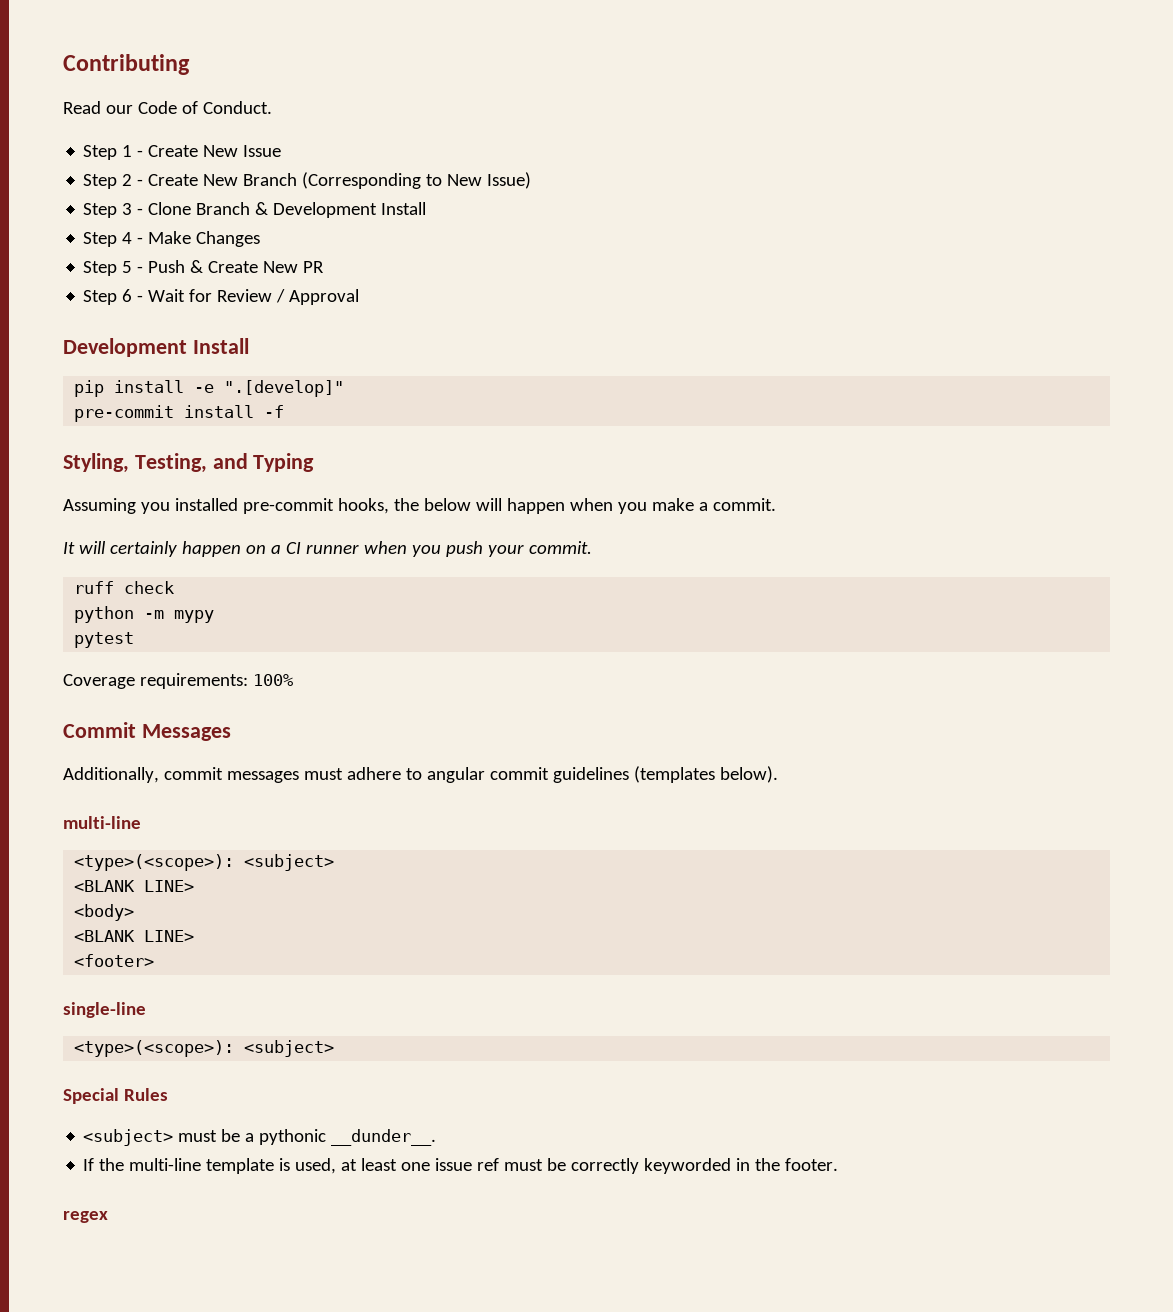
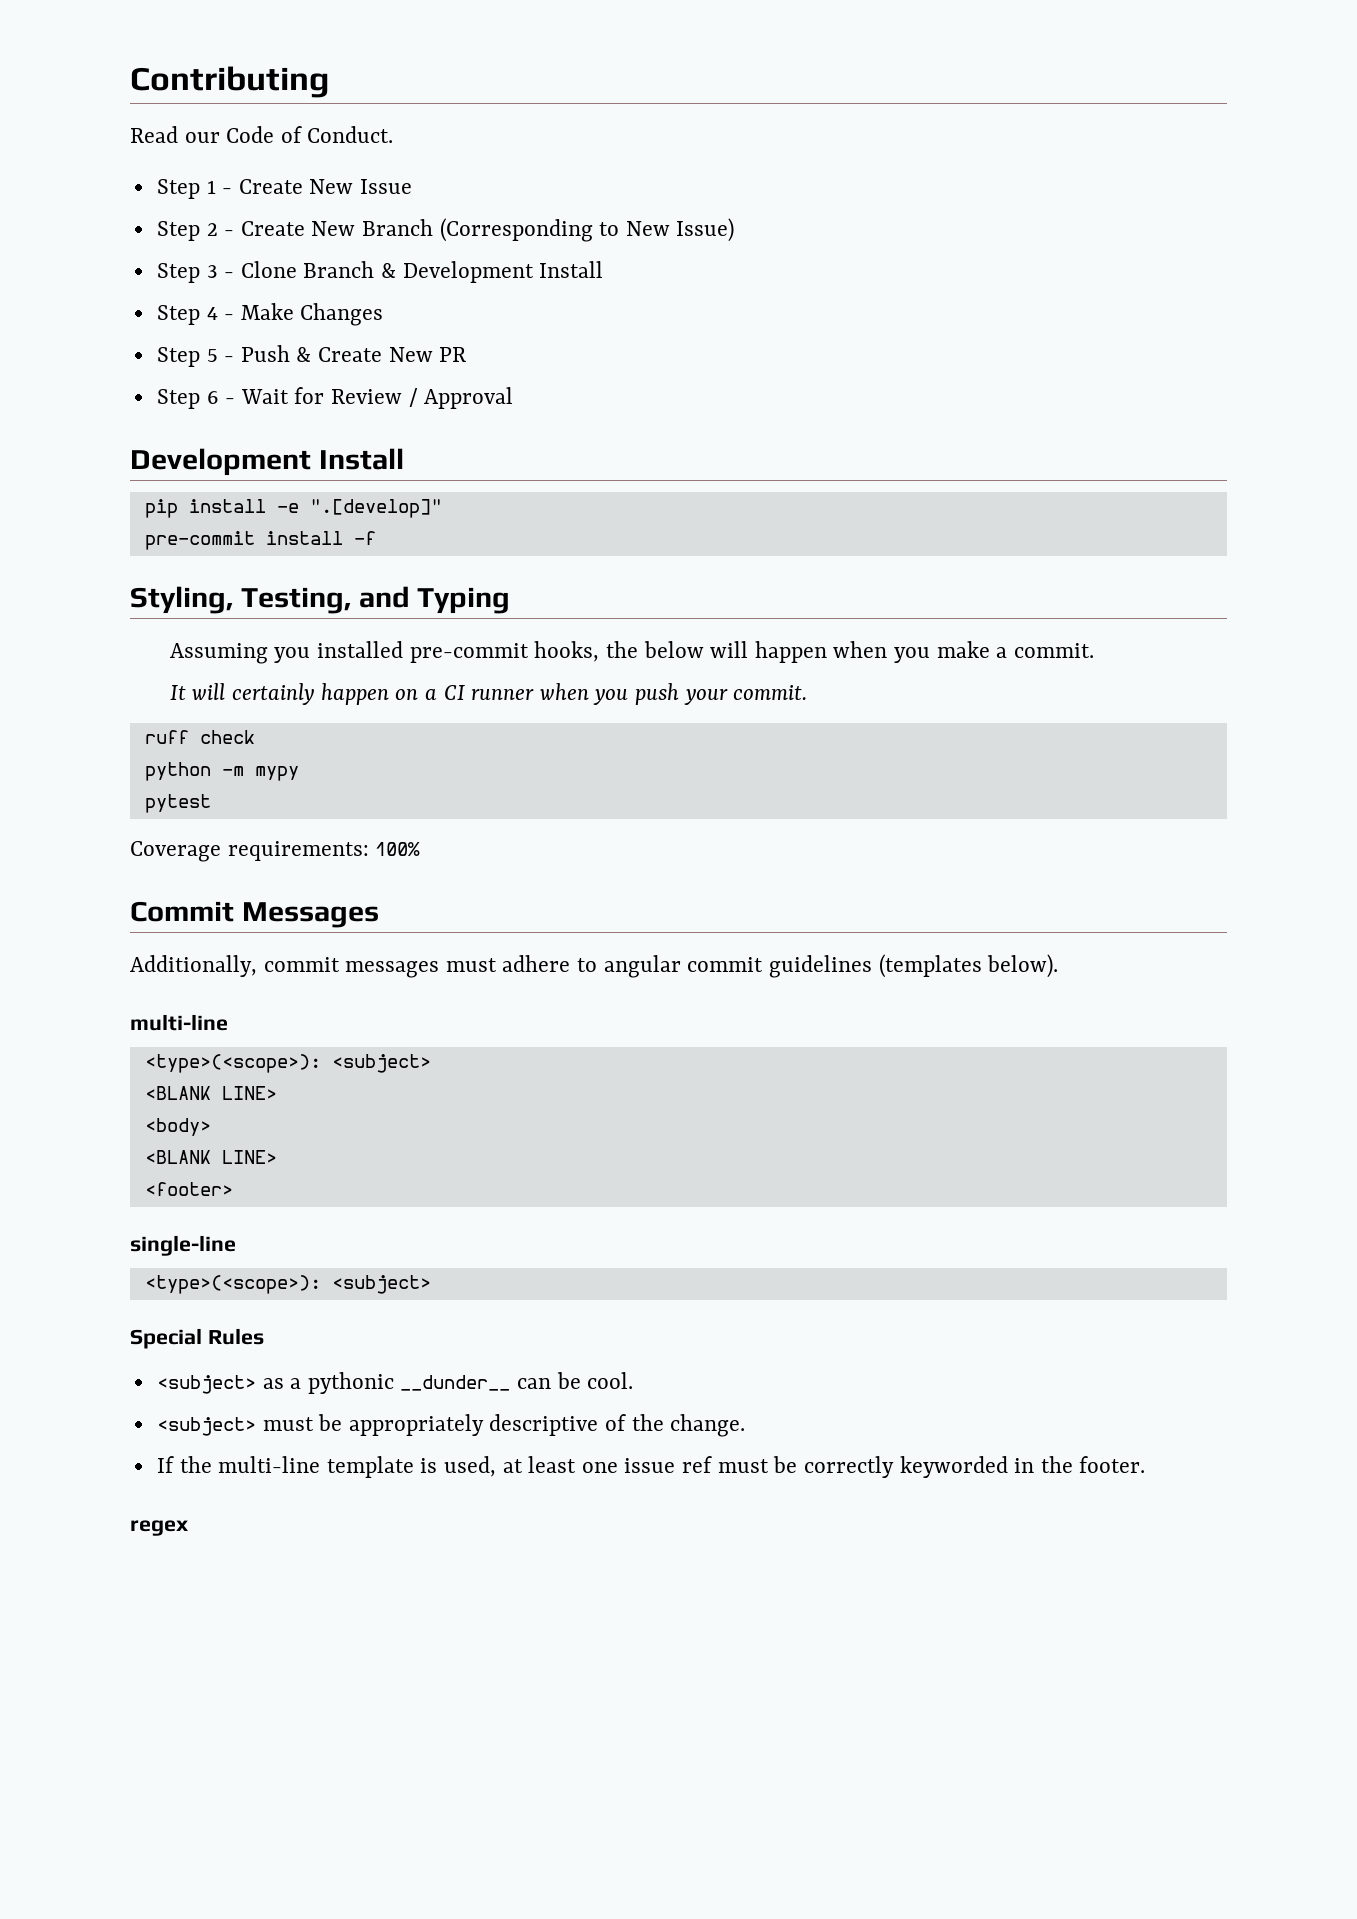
- <subject> must be a pythonic __dunder__.
+ <subject> as a pythonic __dunder__ can be cool.
+ <subject> must be appropriately descriptive of the change.

